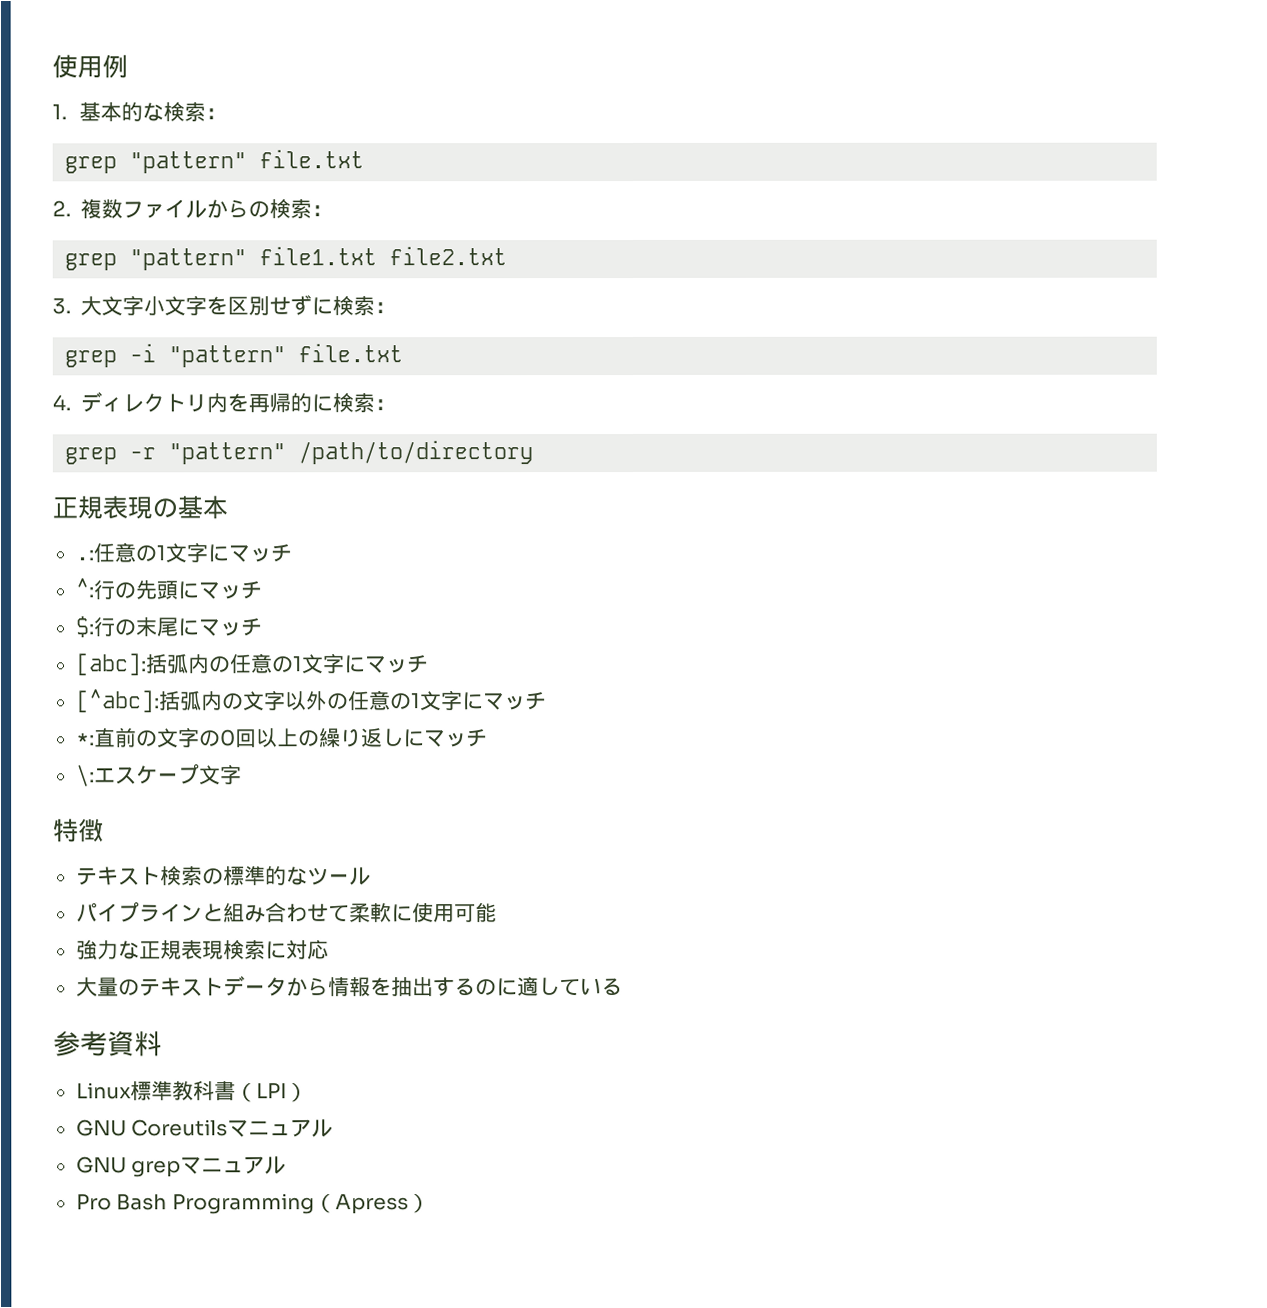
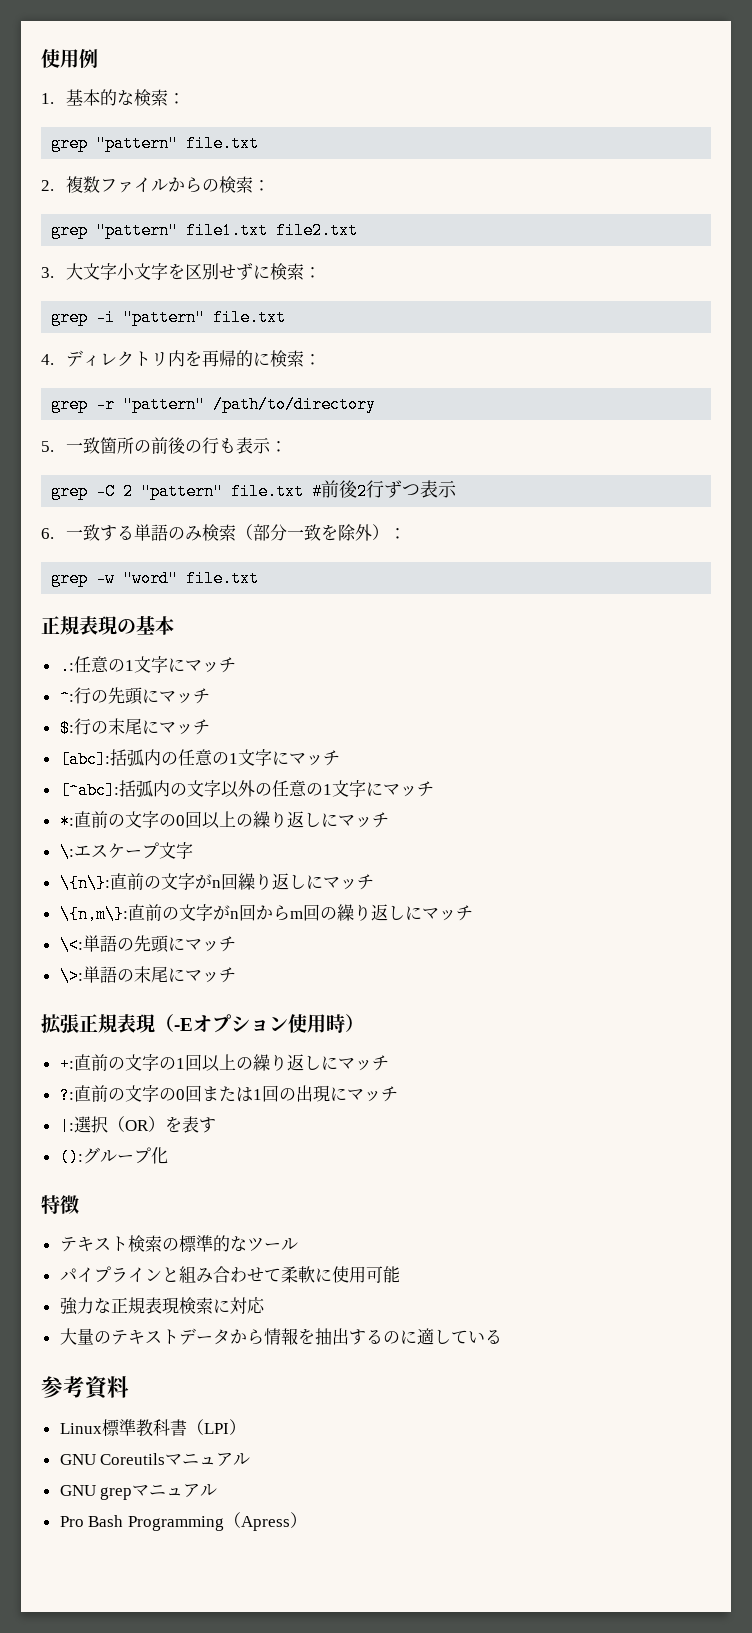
+ 5.一致箇所の前後の行も表示：
+ grep -C 2 "pattern" file.txt #前後2行ずつ表示
+ 6.一致する単語のみ検索（部分一致を除外）：
+ grep -w "word" file.txt
+ \{n\}:直前の文字がn回繰り返しにマッチ
+ \{n,m\}:直前の文字がn回からm回の繰り返しにマッチ
+ \<:単語の先頭にマッチ
+ \>:単語の末尾にマッチ
+ 拡張正規表現（-Eオプション使用時）
+ +:直前の文字の1回以上の繰り返しにマッチ
+ ?:直前の文字の0回または1回の出現にマッチ
+ |:選択（OR）を表す
+ ():グループ化

